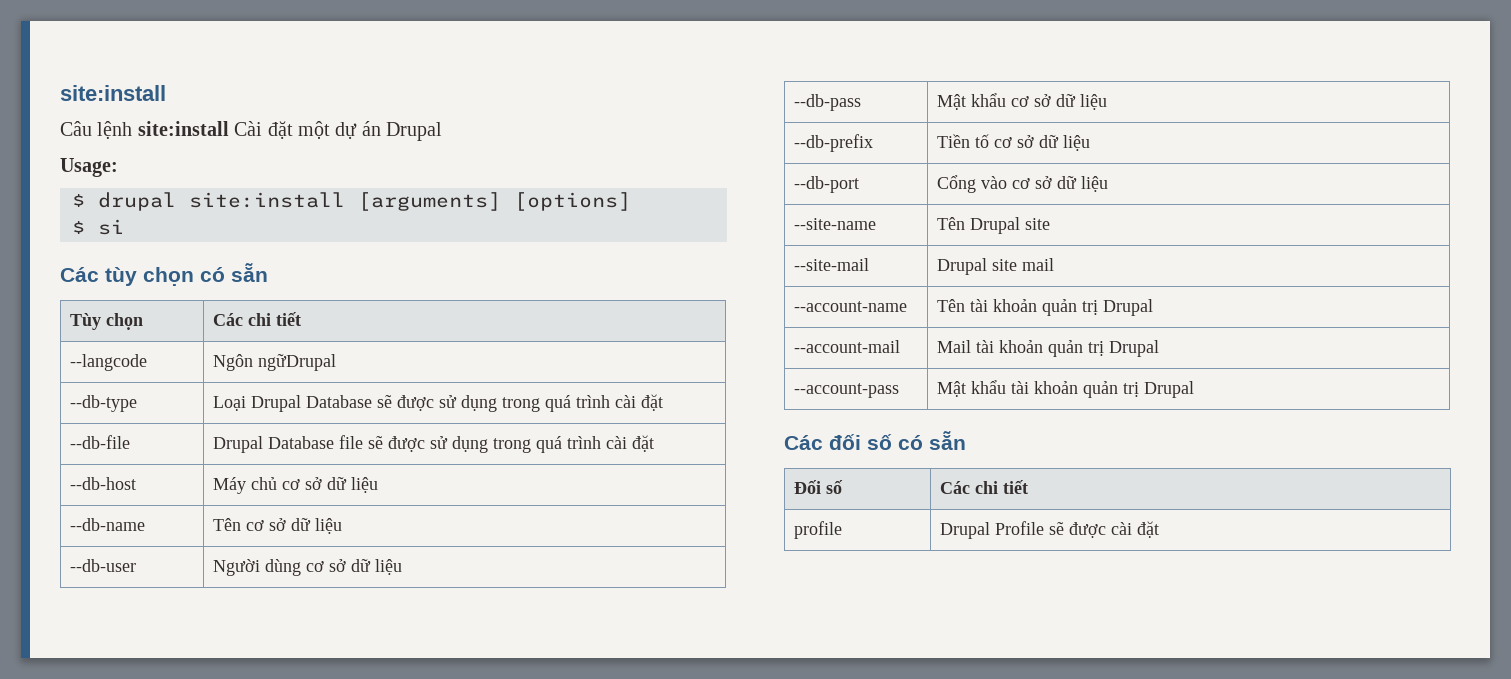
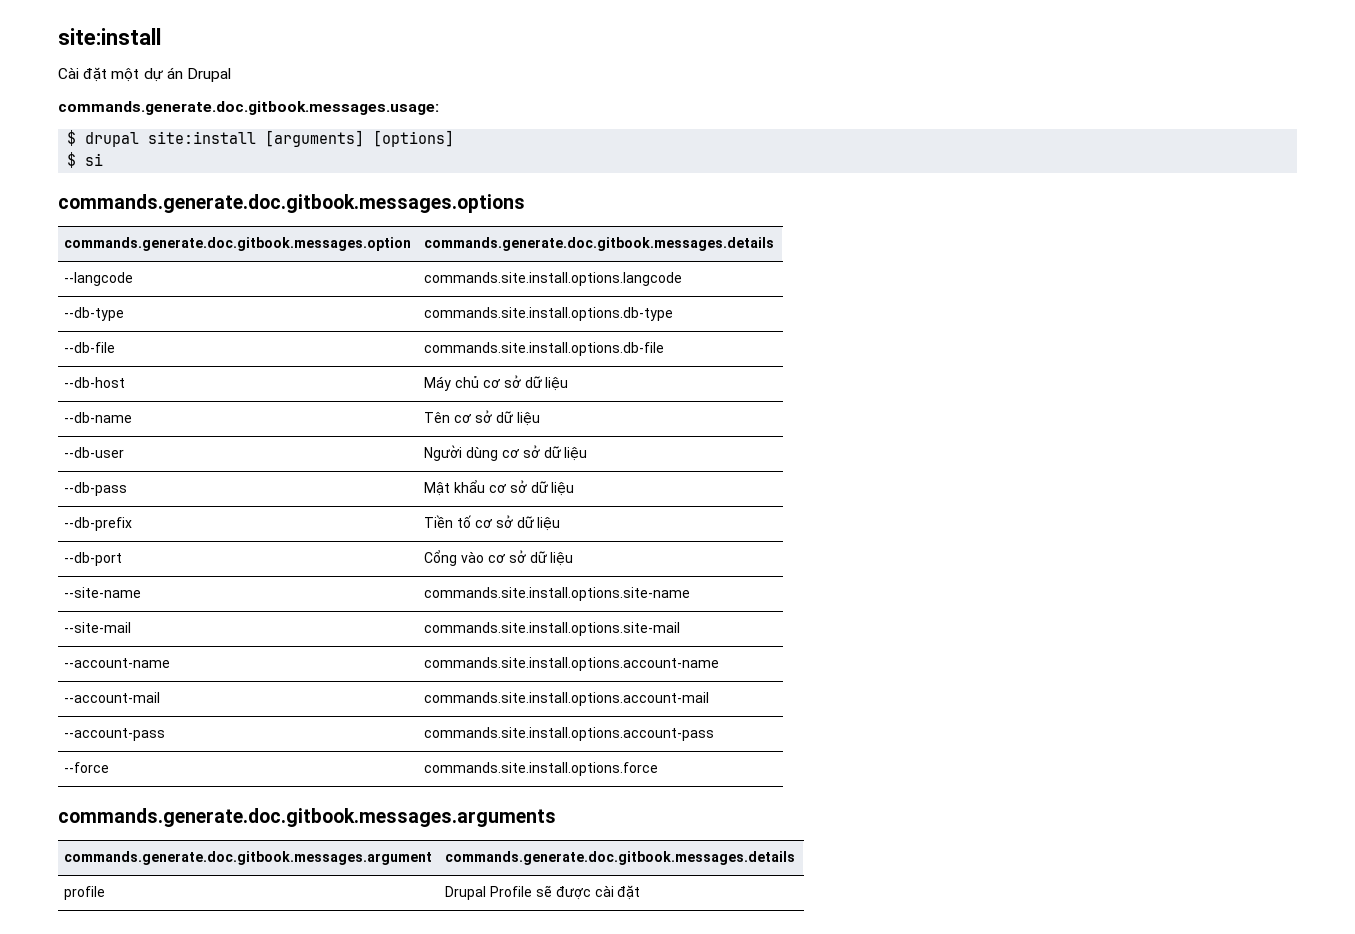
- Câu lệnh site:install Cài đặt một dự án Drupal
+ Cài đặt một dự án Drupal
- Usage:
+ commands.generate.doc.gitbook.messages.usage:
- Các tùy chọn có sẵn
- Tùy chọn | Các chi tiết
+ commands.generate.doc.gitbook.messages.options
+ commands.generate.doc.gitbook.messages.option | commands.generate.doc.gitbook.messages.details
- --langcode | Ngôn ngữDrupal
+ --langcode | commands.site.install.options.langcode
- --db-type | Loại Drupal Database sẽ được sử dụng trong quá trình cài đặt
- --db-file | Drupal Database file sẽ được sử dụng trong quá trình cài đặt
+ --db-type | commands.site.install.options.db-type
+ --db-file | commands.site.install.options.db-file
- --site-name | Tên Drupal site
- --site-mail | Drupal site mail
- --account-name | Tên tài khoản quản trị Drupal
- --account-mail | Mail tài khoản quản trị Drupal
- --account-pass | Mật khẩu tài khoản quản trị Drupal
- Các đối số có sẵn
- Đối số | Các chi tiết
+ --site-name | commands.site.install.options.site-name
+ --site-mail | commands.site.install.options.site-mail
+ --account-name | commands.site.install.options.account-name
+ --account-mail | commands.site.install.options.account-mail
+ --account-pass | commands.site.install.options.account-pass
+ --force | commands.site.install.options.force
+ commands.generate.doc.gitbook.messages.arguments
+ commands.generate.doc.gitbook.messages.argument | commands.generate.doc.gitbook.messages.details

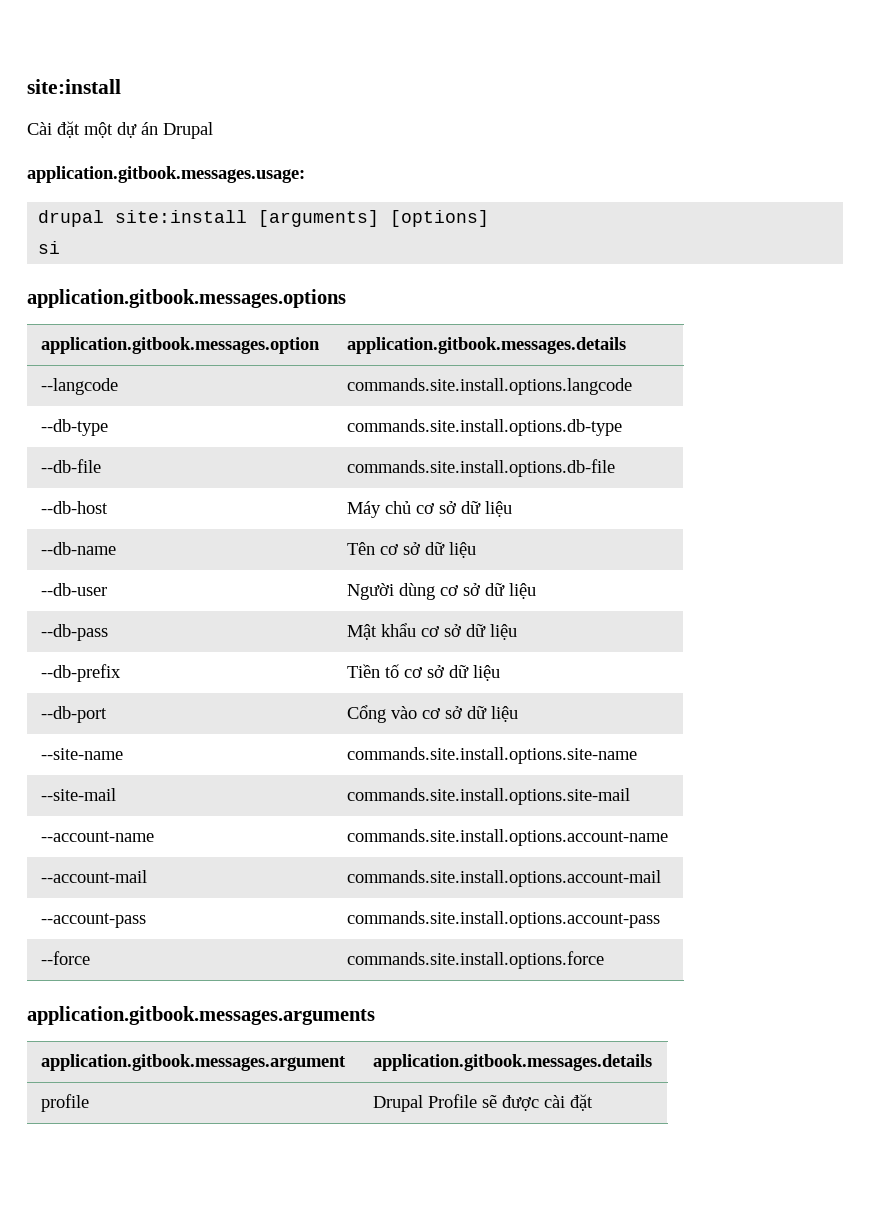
- commands.generate.doc.gitbook.messages.usage:
- $ drupal site:install [arguments] [options]
+ application.gitbook.messages.usage:
+ drupal site:install [arguments] [options]
- $ si
+ si
- commands.generate.doc.gitbook.messages.options
- commands.generate.doc.gitbook.messages.option | commands.generate.doc.gitbook.messages.details
+ application.gitbook.messages.options
+ application.gitbook.messages.option | application.gitbook.messages.details
- commands.generate.doc.gitbook.messages.arguments
- commands.generate.doc.gitbook.messages.argument | commands.generate.doc.gitbook.messages.details
+ application.gitbook.messages.arguments
+ application.gitbook.messages.argument | application.gitbook.messages.details

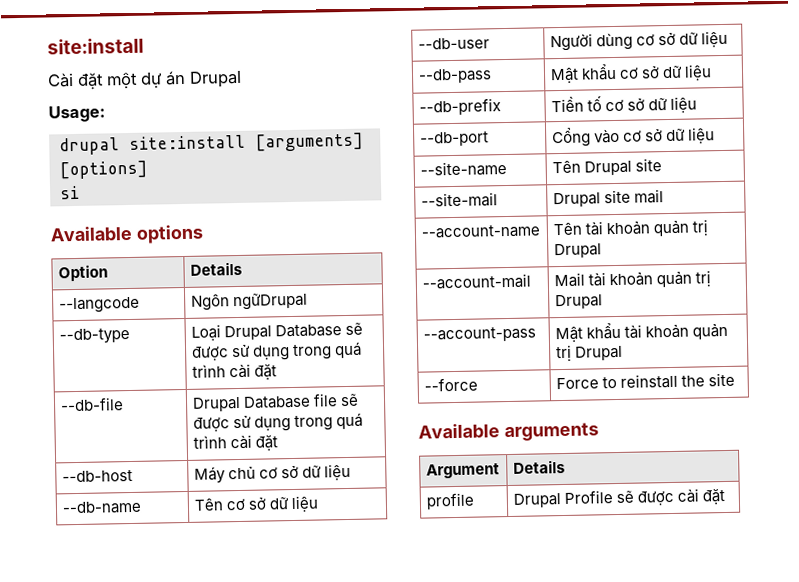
- application.gitbook.messages.usage:
+ Usage:
- application.gitbook.messages.options
- application.gitbook.messages.option | application.gitbook.messages.details
+ Available options
+ Option | Details
- --langcode | commands.site.install.options.langcode
+ --langcode | Ngôn ngữDrupal
- --db-type | commands.site.install.options.db-type
- --db-file | commands.site.install.options.db-file
+ --db-type | Loại Drupal Database sẽ được sử dụng trong quá trình cài đặt
+ --db-file | Drupal Database file sẽ được sử dụng trong quá trình cài đặt
- --site-name | commands.site.install.options.site-name
- --site-mail | commands.site.install.options.site-mail
- --account-name | commands.site.install.options.account-name
- --account-mail | commands.site.install.options.account-mail
- --account-pass | commands.site.install.options.account-pass
- --force | commands.site.install.options.force
- application.gitbook.messages.arguments
- application.gitbook.messages.argument | application.gitbook.messages.details
+ --site-name | Tên Drupal site
+ --site-mail | Drupal site mail
+ --account-name | Tên tài khoản quản trị Drupal
+ --account-mail | Mail tài khoản quản trị Drupal
+ --account-pass | Mật khẩu tài khoản quản trị Drupal
+ --force | Force to reinstall the site
+ Available arguments
+ Argument | Details

